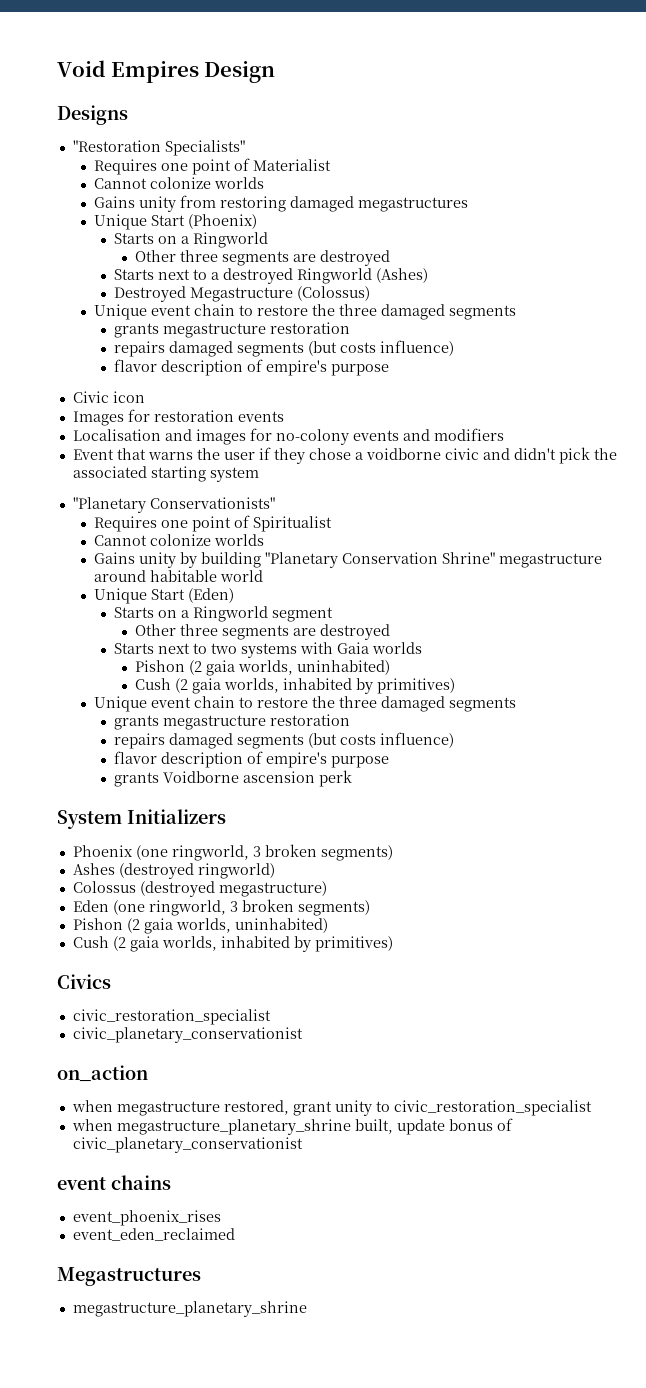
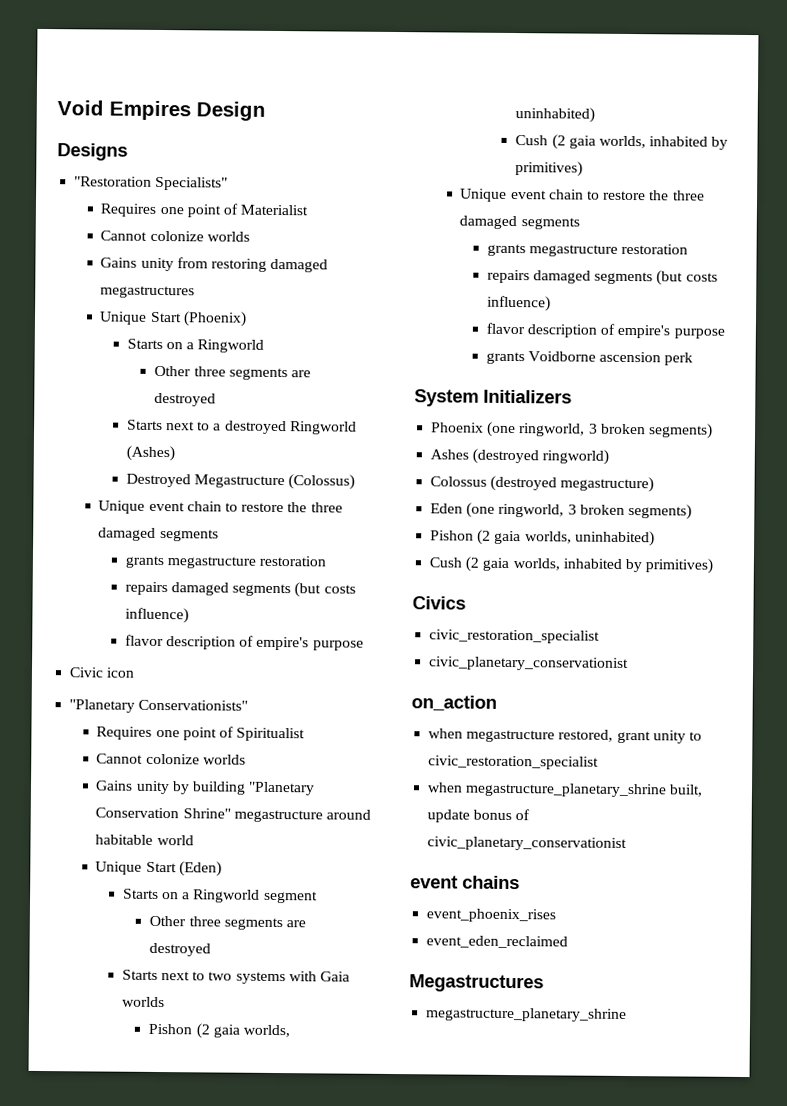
- Images for restoration events
- Localisation and images for no-colony events and modifiers
- Event that warns the user if they chose a voidborne civic and didn't pick the associated starting system

